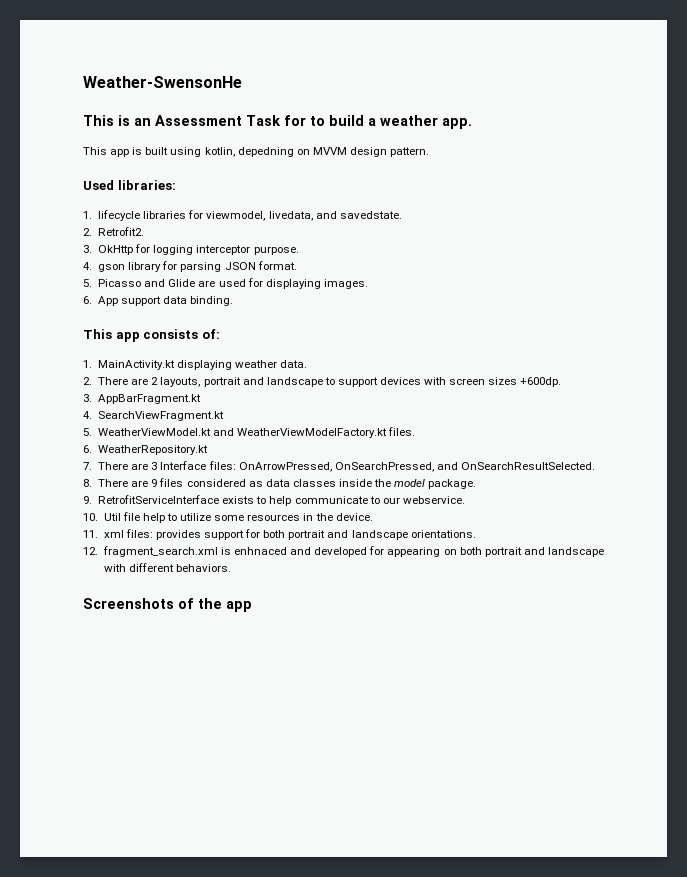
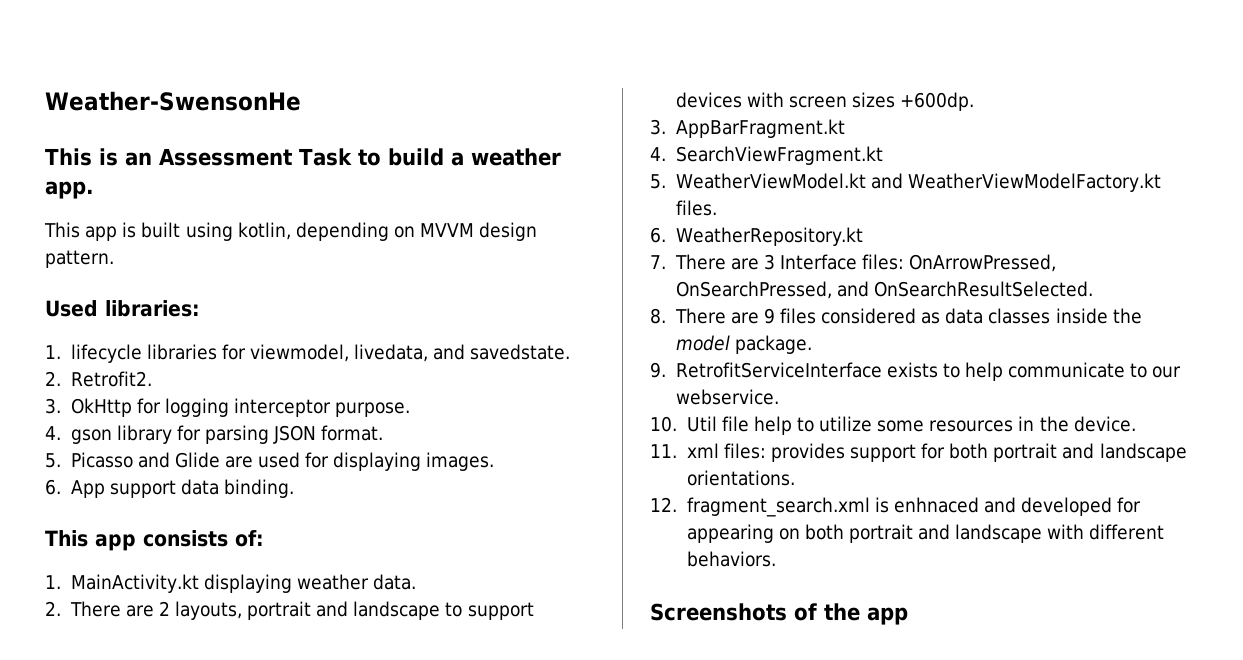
- This is an Assessment Task for to build a weather app.
+ This is an Assessment Task to build a weather app.
- This app is built using kotlin, depedning on MVVM design pattern.
+ This app is built using kotlin, depending on MVVM design pattern.

